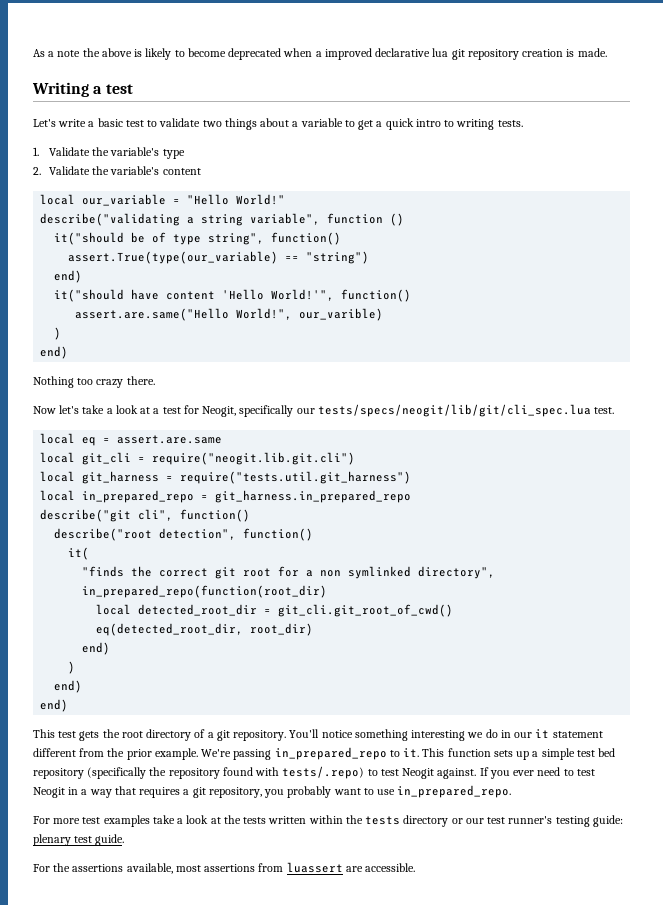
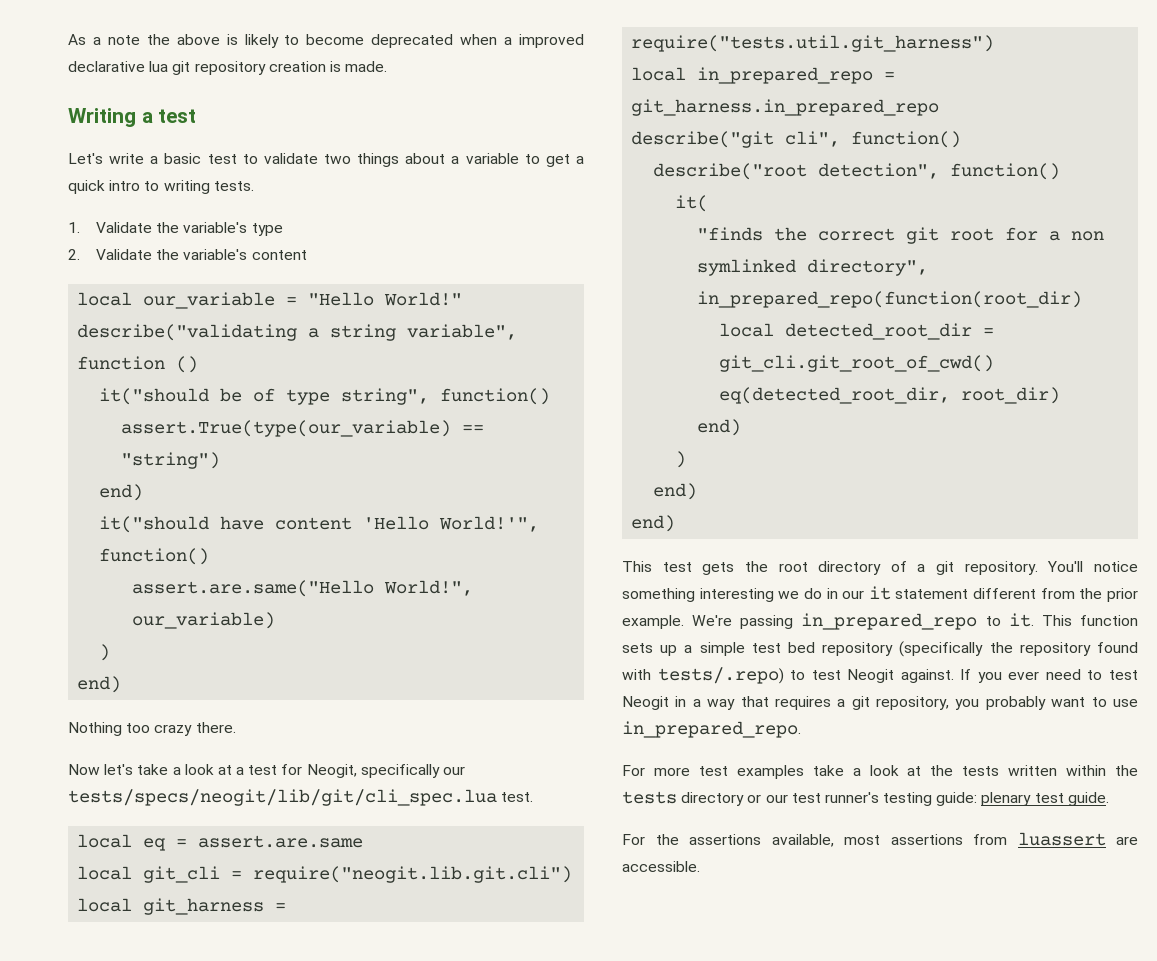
- assert.are.same("Hello World!", our_varible)
+ assert.are.same("Hello World!", our_variable)

